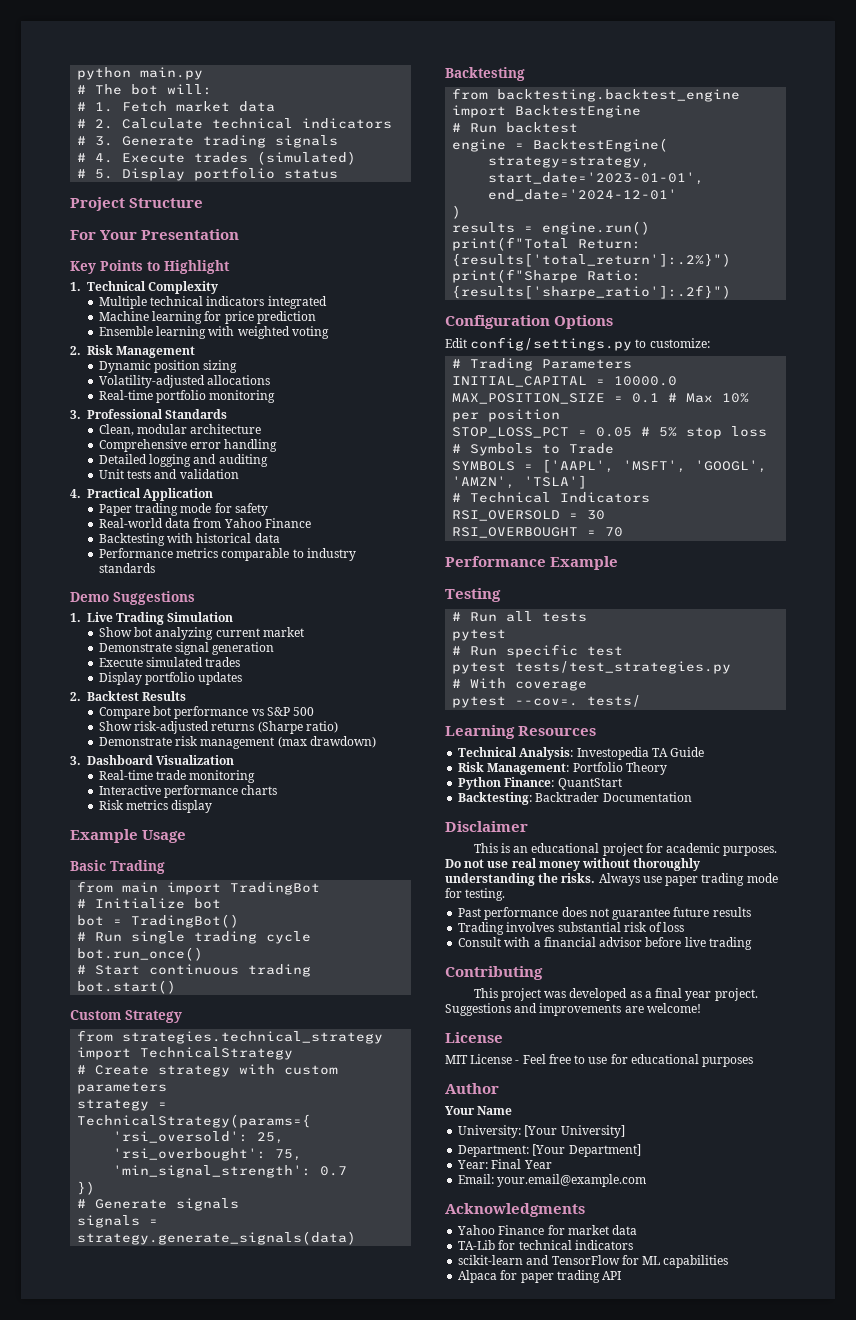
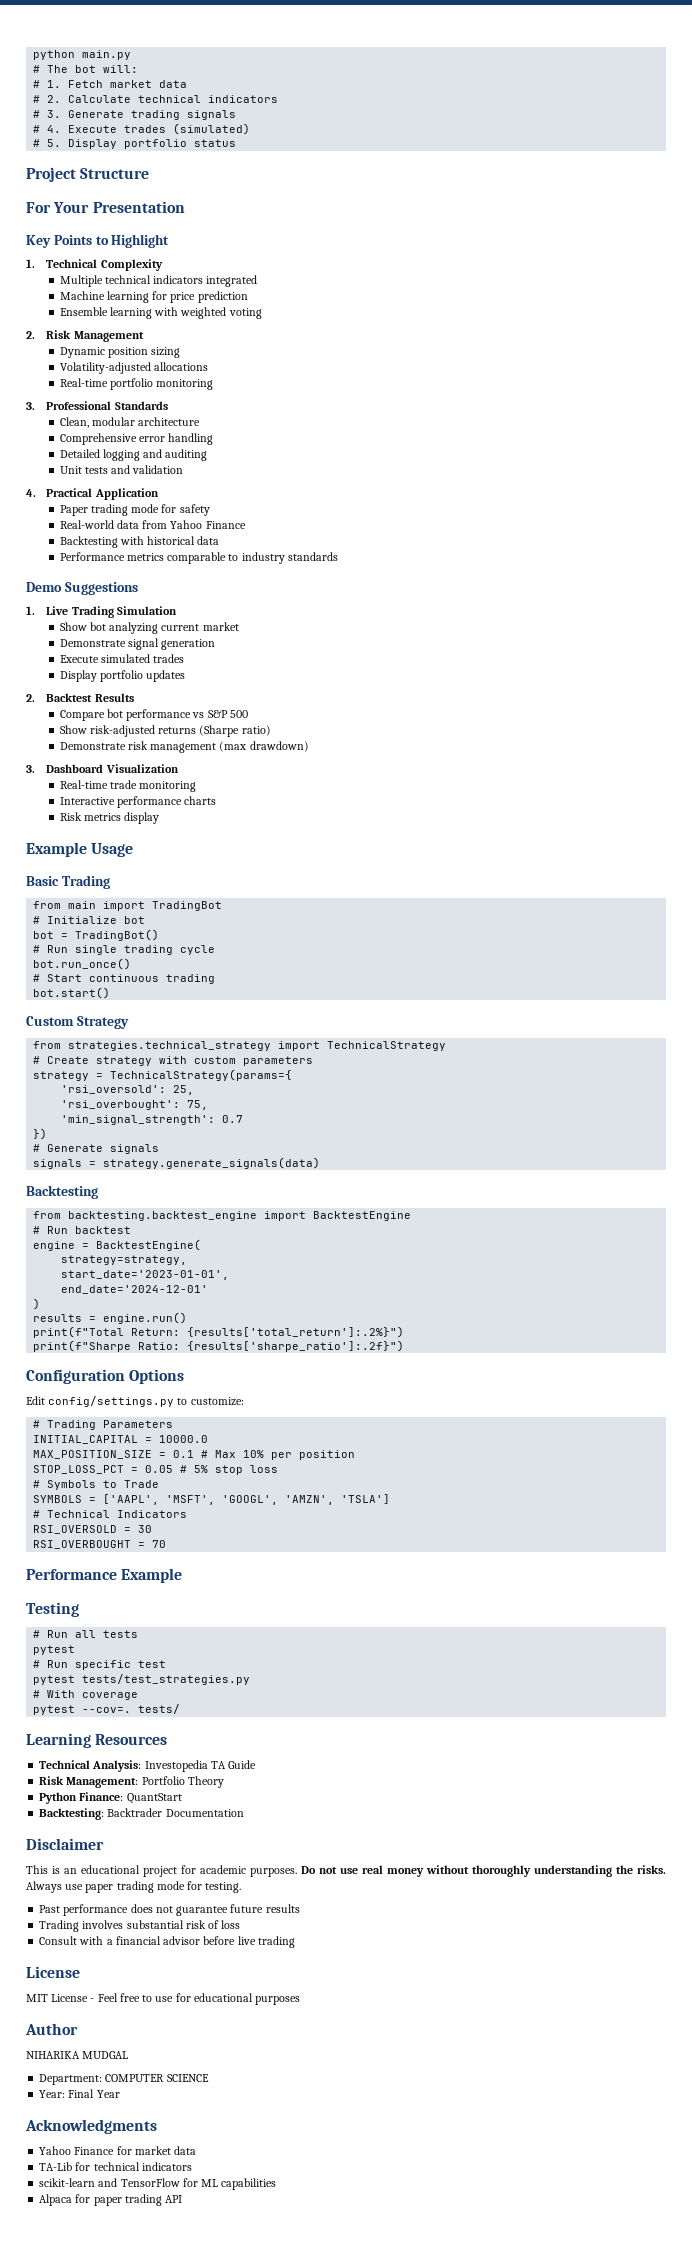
- Contributing
- This project was developed as a final year project. Suggestions and improvements are welcome!
- Your Name
- University: [Your University]
+ NIHARIKA MUDGAL
- Department: [Your Department]
+ Department: COMPUTER SCIENCE
- Email: your.email@example.com

